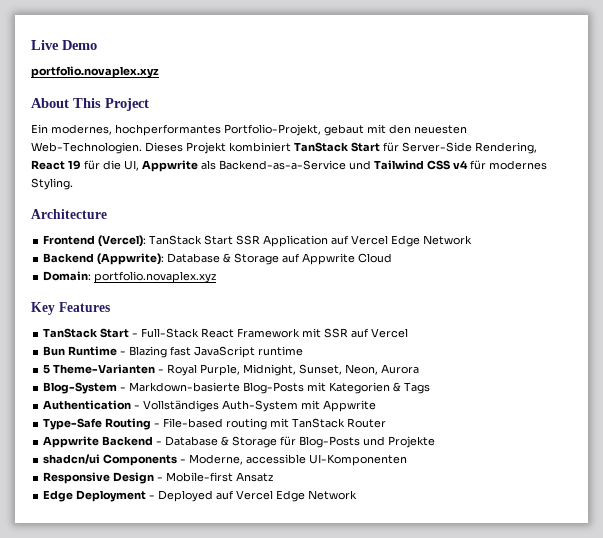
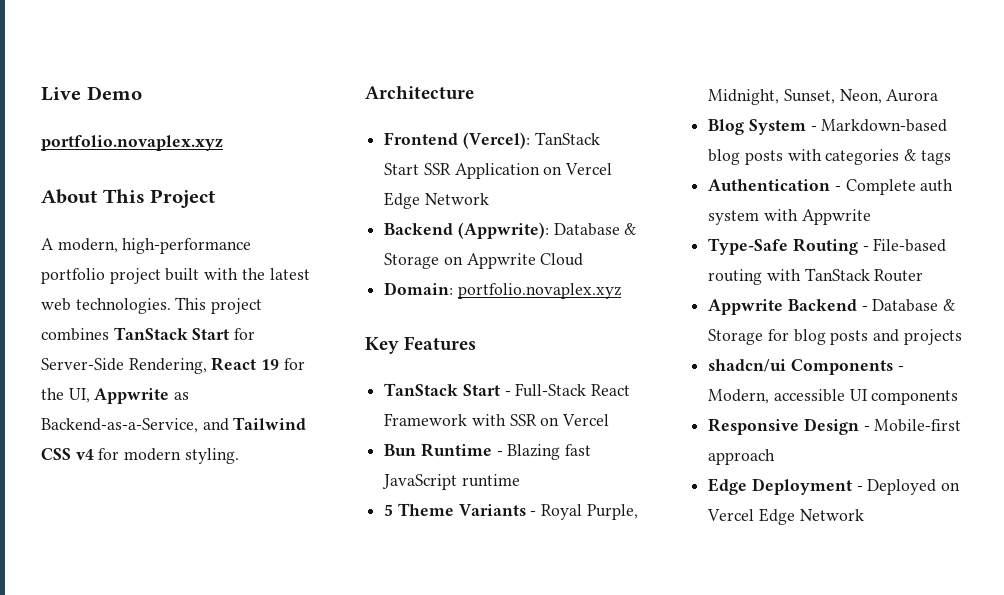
- Ein modernes, hochperformantes Portfolio-Projekt, gebaut mit den neuesten Web-Technologien. Dieses Projekt kombiniert TanStack Start für Server-Side Rendering, React 19 für die UI, Appwrite als Backend-as-a-Service und Tailwind CSS v4 für modernes Styling.
+ A modern, high-performance portfolio project built with the latest web technologies. This project combines TanStack Start for Server-Side Rendering, React 19 for the UI, Appwrite as Backend-as-a-Service, and Tailwind CSS v4 for modern styling.
- Frontend (Vercel): TanStack Start SSR Application auf Vercel Edge Network
+ Frontend (Vercel): TanStack Start SSR Application on Vercel Edge Network
- Backend (Appwrite): Database & Storage auf Appwrite Cloud
+ Backend (Appwrite): Database & Storage on Appwrite Cloud
- TanStack Start - Full-Stack React Framework mit SSR auf Vercel
+ TanStack Start - Full-Stack React Framework with SSR on Vercel
- 5 Theme-Varianten - Royal Purple, Midnight, Sunset, Neon, Aurora
+ 5 Theme Variants - Royal Purple, Midnight, Sunset, Neon, Aurora
- Blog-System - Markdown-basierte Blog-Posts mit Kategorien & Tags
- Authentication - Vollständiges Auth-System mit Appwrite
+ Blog System - Markdown-based blog posts with categories & tags
+ Authentication - Complete auth system with Appwrite
- Type-Safe Routing - File-based routing mit TanStack Router
+ Type-Safe Routing - File-based routing with TanStack Router
- Appwrite Backend - Database & Storage für Blog-Posts und Projekte
+ Appwrite Backend - Database & Storage for blog posts and projects
- shadcn/ui Components - Moderne, accessible UI-Komponenten
+ shadcn/ui Components - Modern, accessible UI components
- Responsive Design - Mobile-first Ansatz
+ Responsive Design - Mobile-first approach
- Edge Deployment - Deployed auf Vercel Edge Network
+ Edge Deployment - Deployed on Vercel Edge Network

